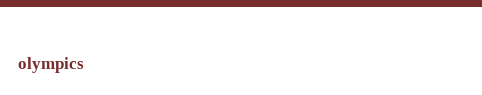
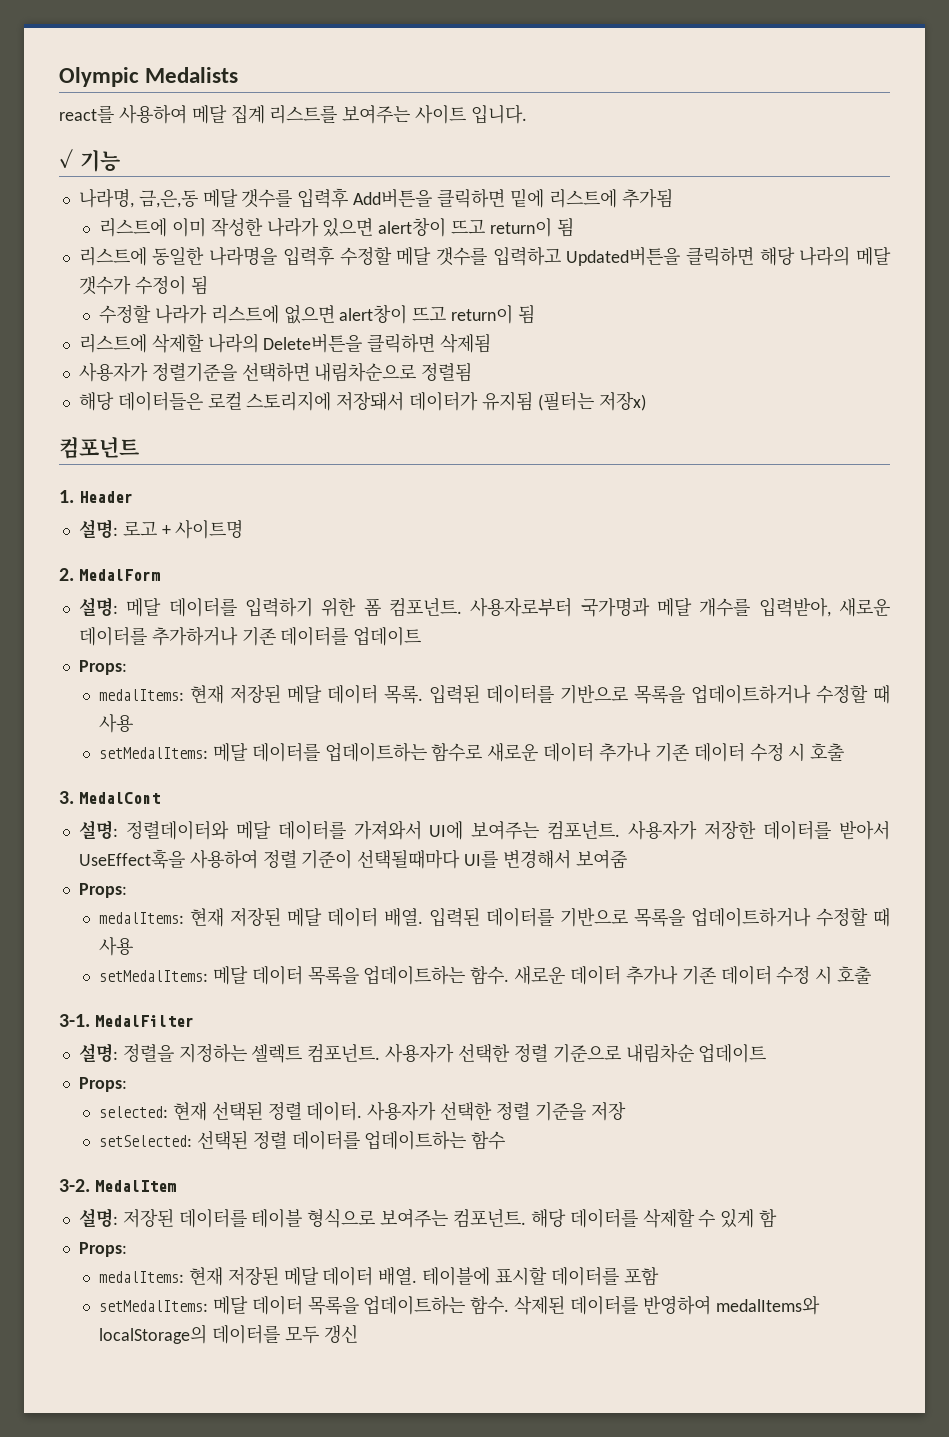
- olympics
+ Olympic Medalists
+ react를 사용하여 메달 집계 리스트를 보여주는 사이트 입니다.
+ ✓ 기능
+ 나라명, 금,은,동 메달 갯수를 입력후 Add버튼을 클릭하면 밑에 리스트에 추가됨
+ 리스트에 이미 작성한 나라가 있으면 alert창이 뜨고 return이 됨
+ 리스트에 동일한 나라명을 입력후 수정할 메달 갯수를 입력하고 Updated버튼을 클릭하면 해당 나라의 메달 갯수가 수정이 됨
+ 수정할 나라가 리스트에 없으면 alert창이 뜨고 return이 됨
+ 리스트에 삭제할 나라의 Delete버튼을 클릭하면 삭제됨
+ 사용자가 정렬기준을 선택하면 내림차순으로 정렬됨
+ 해당 데이터들은 로컬 스토리지에 저장돼서 데이터가 유지됨 (필터는 저장x)
+ 컴포넌트
+ 1. Header
+ 설명: 로고 + 사이트명
+ 2. MedalForm
+ 설명: 메달 데이터를 입력하기 위한 폼 컴포넌트. 사용자로부터 국가명과 메달 개수를 입력받아, 새로운 데이터를 추가하거나 기존 데이터를 업데이트
+ Props:
+ medalItems: 현재 저장된 메달 데이터 목록. 입력된 데이터를 기반으로 목록을 업데이트하거나 수정할 때 사용
+ setMedalItems: 메달 데이터를 업데이트하는 함수로 새로운 데이터 추가나 기존 데이터 수정 시 호출
+ 3. MedalCont
+ 설명: 정렬데이터와 메달 데이터를 가져와서 UI에 보여주는 컴포넌트. 사용자가 저장한 데이터를 받아서 UseEffect훅을 사용하여 정렬 기준이 선택될때마다 UI를 변경해서 보여줌
+ Props:
+ medalItems: 현재 저장된 메달 데이터 배열. 입력된 데이터를 기반으로 목록을 업데이트하거나 수정할 때 사용
+ setMedalItems: 메달 데이터 목록을 업데이트하는 함수. 새로운 데이터 추가나 기존 데이터 수정 시 호출
+ 3-1. MedalFilter
+ 설명: 정렬을 지정하는 셀렉트 컴포넌트. 사용자가 선택한 정렬 기준으로 내림차순 업데이트
+ Props:
+ selected: 현재 선택된 정렬 데이터. 사용자가 선택한 정렬 기준을 저장
+ setSelected: 선택된 정렬 데이터를 업데이트하는 함수
+ 3-2. MedalItem
+ 설명: 저장된 데이터를 테이블 형식으로 보여주는 컴포넌트. 해당 데이터를 삭제할 수 있게 함
+ Props:
+ medalItems: 현재 저장된 메달 데이터 배열. 테이블에 표시할 데이터를 포함
+ setMedalItems: 메달 데이터 목록을 업데이트하는 함수. 삭제된 데이터를 반영하여 medalItems와 localStorage의 데이터를 모두 갱신

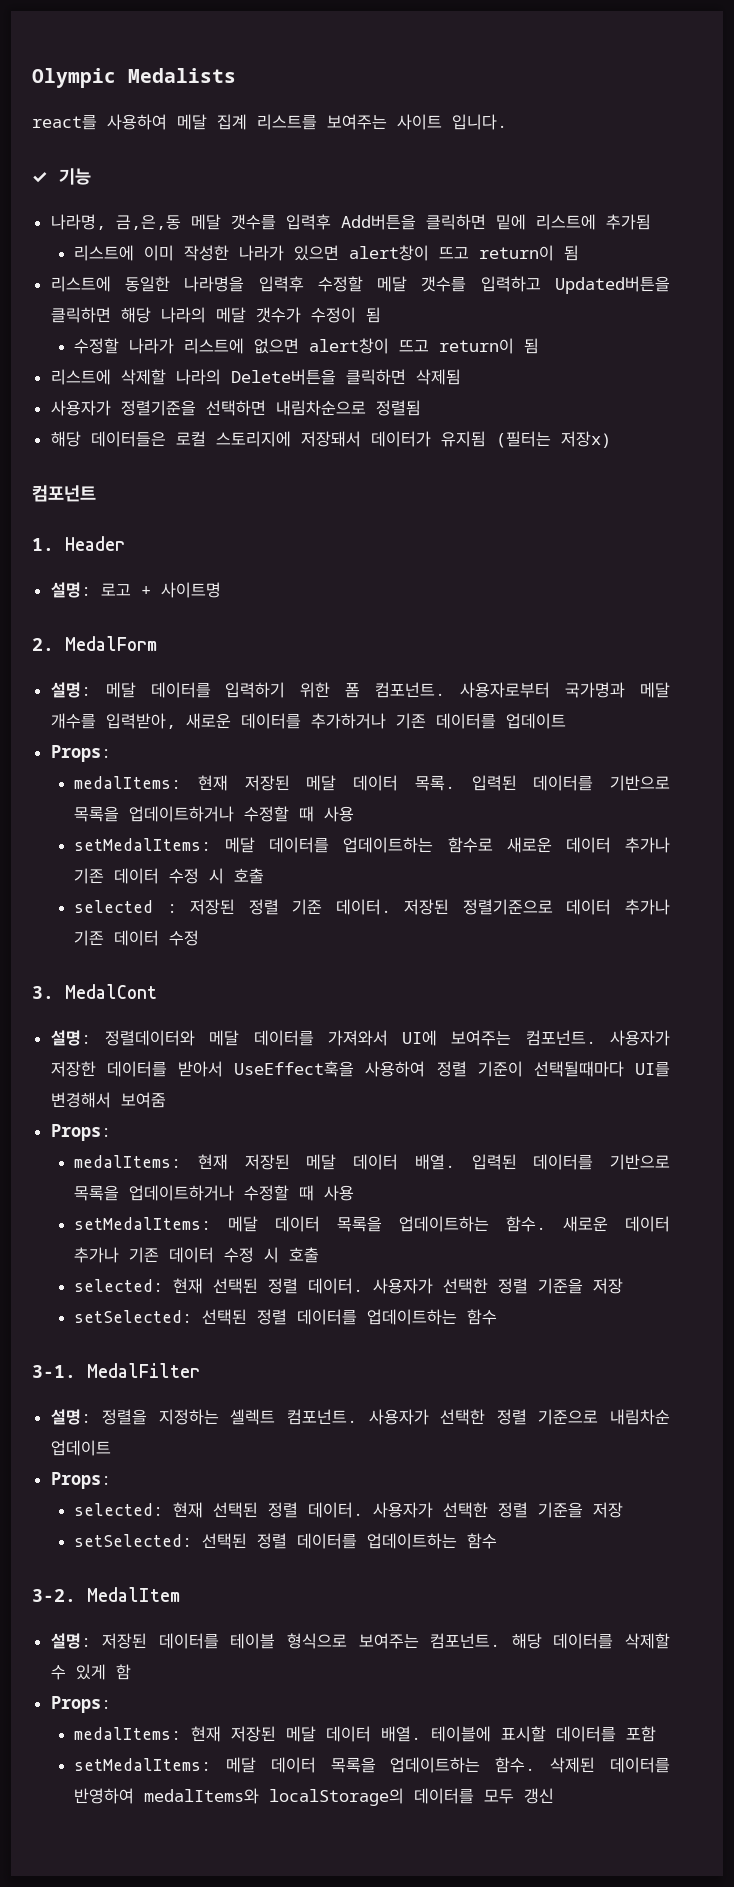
+ selected : 저장된 정렬 기준 데이터. 저장된 정렬기준으로 데이터 추가나 기존 데이터 수정
  setMedalItems: 메달 데이터 목록을 업데이트하는 함수. 새로운 데이터 추가나 기존 데이터 수정 시 호출
+ selected: 현재 선택된 정렬 데이터. 사용자가 선택한 정렬 기준을 저장
+ setSelected: 선택된 정렬 데이터를 업데이트하는 함수

